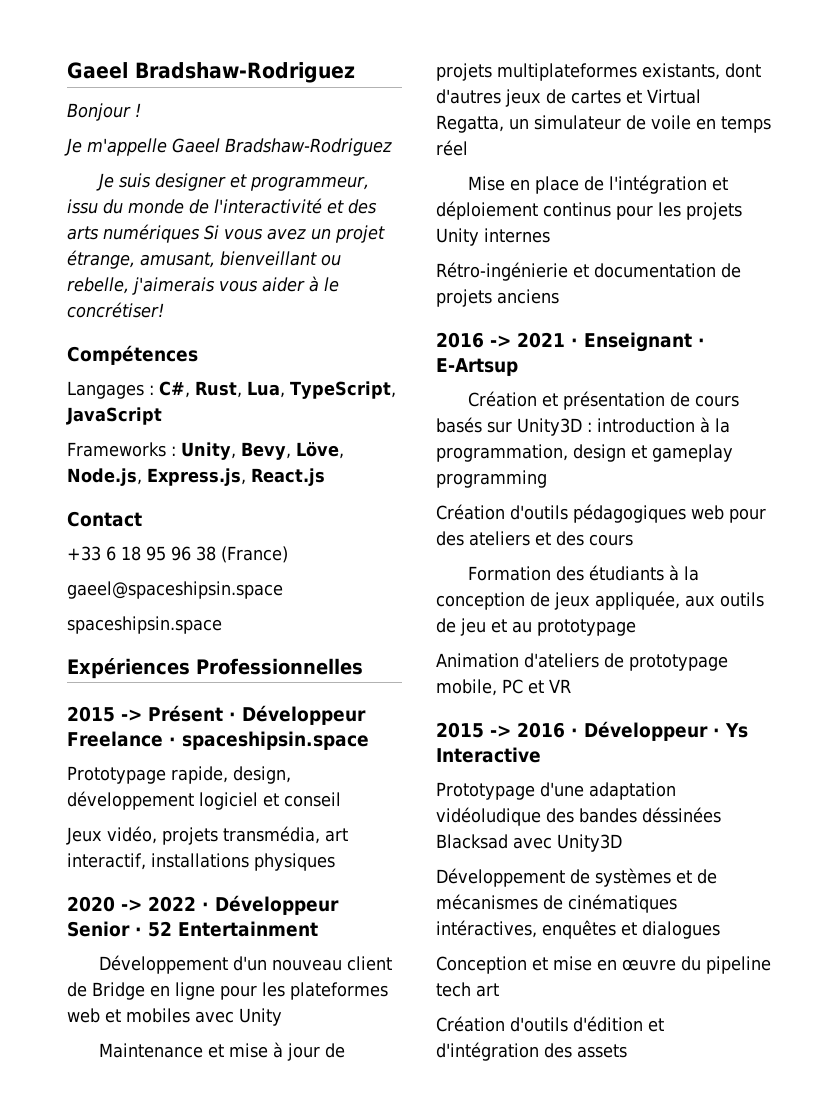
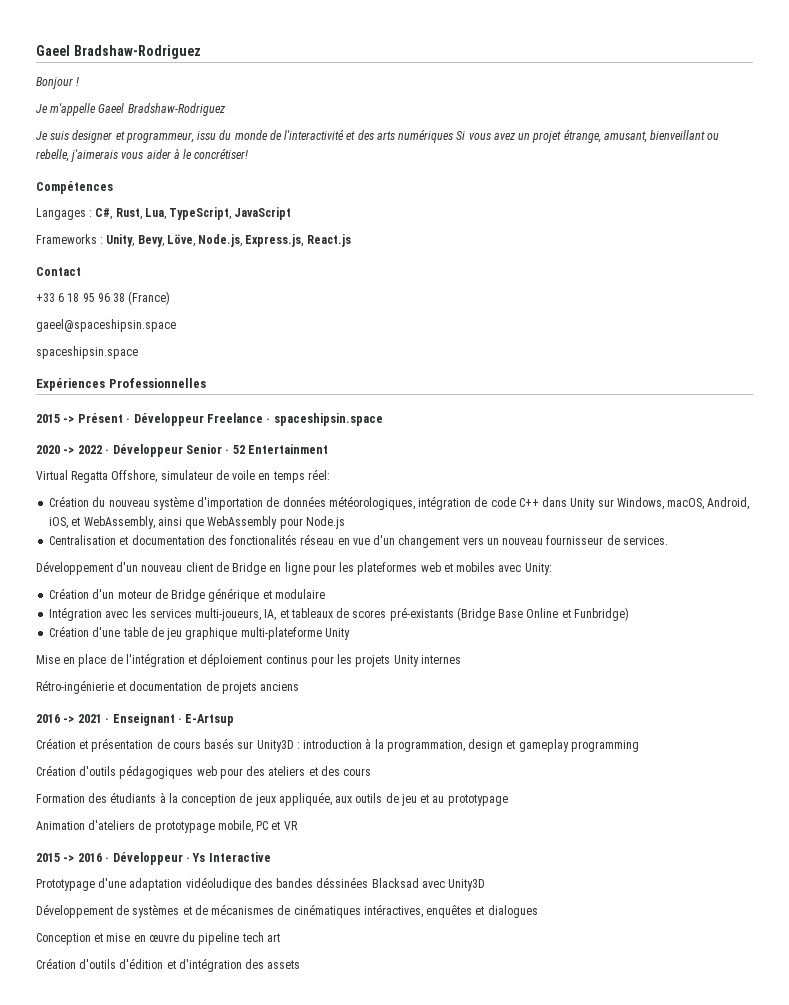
- Prototypage rapide, design, développement logiciel et conseil
- Jeux vidéo, projets transmédia, art interactif, installations physiques
+ Virtual Regatta Offshore, simulateur de voile en temps réel:
+ Création du nouveau système d'importation de données météorologiques, intégration de code C++ dans Unity sur Windows, macOS, Android, iOS, et WebAssembly, ainsi que WebAssembly pour Node.js
+ Centralisation et documentation des fonctionalités réseau en vue d'un changement vers un nouveau fournisseur de services.
- Développement d'un nouveau client de Bridge en ligne pour les plateformes web et mobiles avec Unity
- Maintenance et mise à jour de projets multiplateformes existants, dont d'autres jeux de cartes et Virtual Regatta, un simulateur de voile en temps réel
+ Développement d'un nouveau client de Bridge en ligne pour les plateformes web et mobiles avec Unity:
+ Création d'un moteur de Bridge générique et modulaire
+ Intégration avec les services multi-joueurs, IA, et tableaux de scores pré-existants (Bridge Base Online et Funbridge)
+ Création d'une table de jeu graphique multi-plateforme Unity

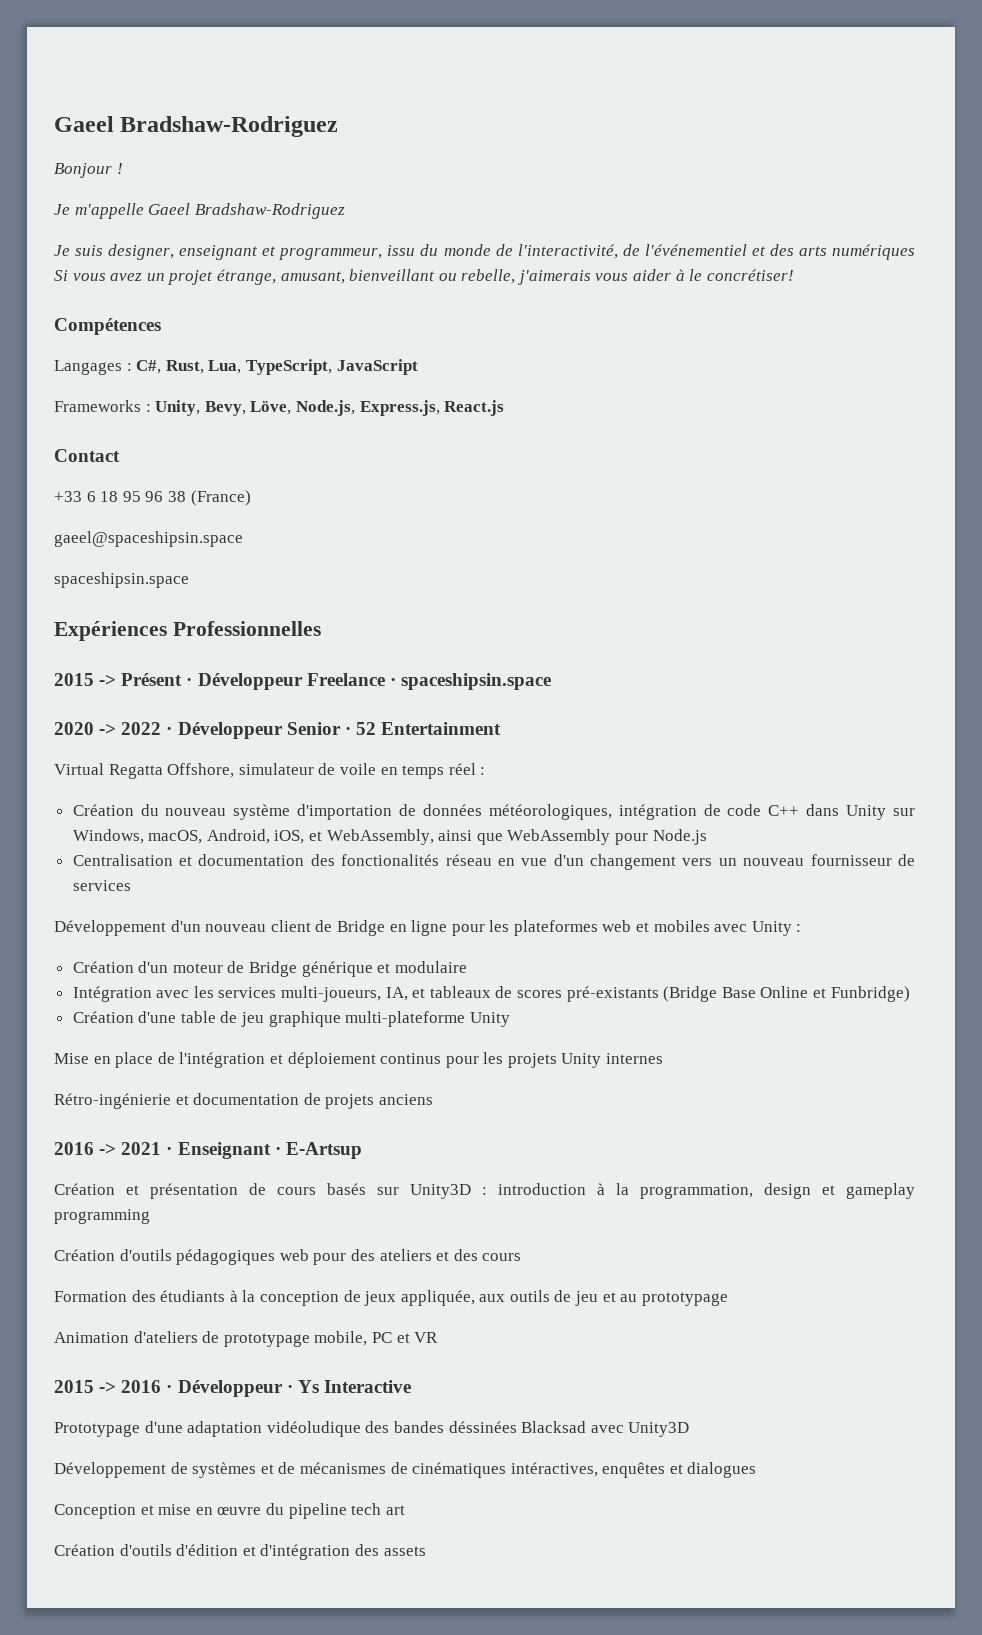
- Je suis designer et programmeur, issu du monde de l'interactivité et des arts numériques Si vous avez un projet étrange, amusant, bienveillant ou rebelle, j'aimerais vous aider à le concrétiser!
+ Je suis designer, enseignant et programmeur, issu du monde de l'interactivité, de l'événementiel et des arts numériques Si vous avez un projet étrange, amusant, bienveillant ou rebelle, j'aimerais vous aider à le concrétiser!
- Virtual Regatta Offshore, simulateur de voile en temps réel:
+ Virtual Regatta Offshore, simulateur de voile en temps réel :
- Centralisation et documentation des fonctionalités réseau en vue d'un changement vers un nouveau fournisseur de services.
+ Centralisation et documentation des fonctionalités réseau en vue d'un changement vers un nouveau fournisseur de services
- Développement d'un nouveau client de Bridge en ligne pour les plateformes web et mobiles avec Unity:
+ Développement d'un nouveau client de Bridge en ligne pour les plateformes web et mobiles avec Unity :

